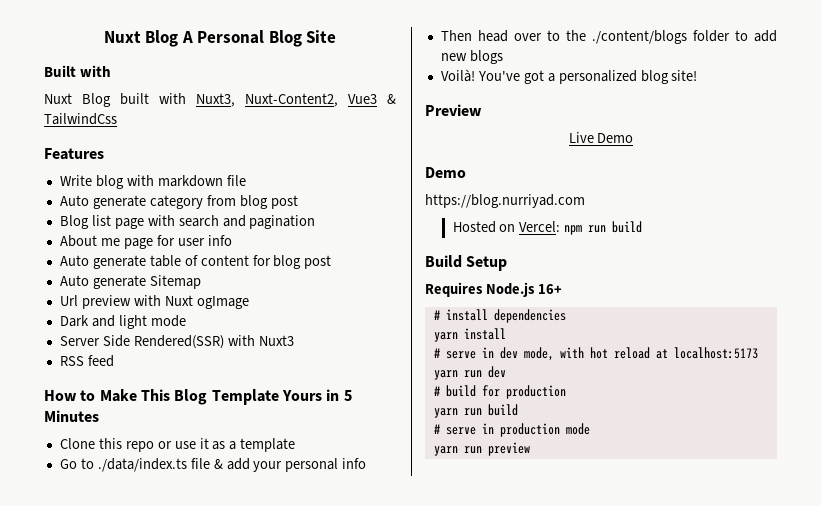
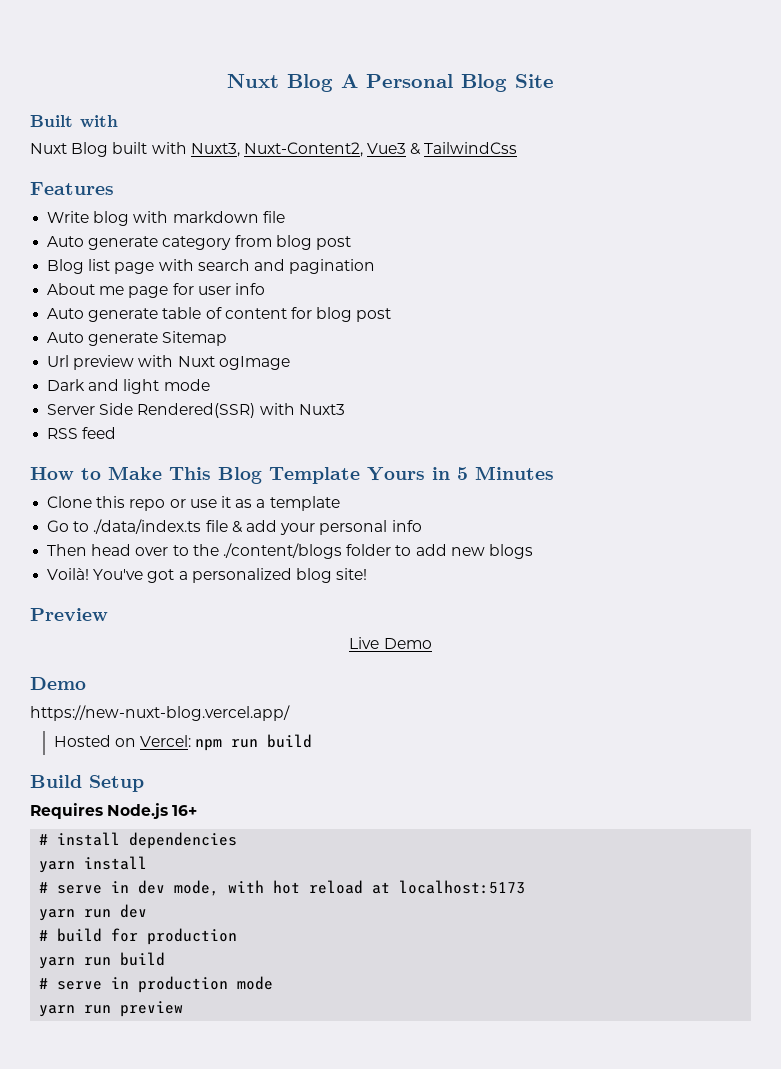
- https://blog.nurriyad.com
+ https://new-nuxt-blog.vercel.app/

